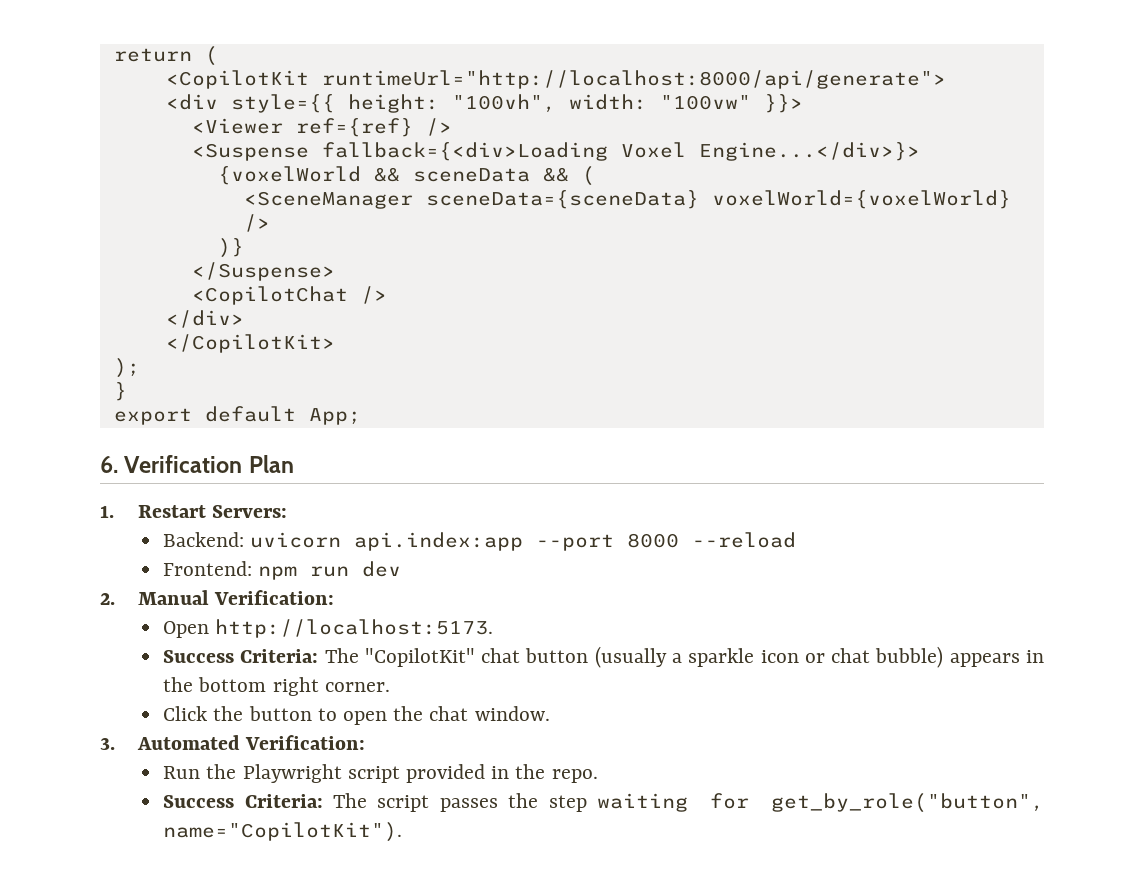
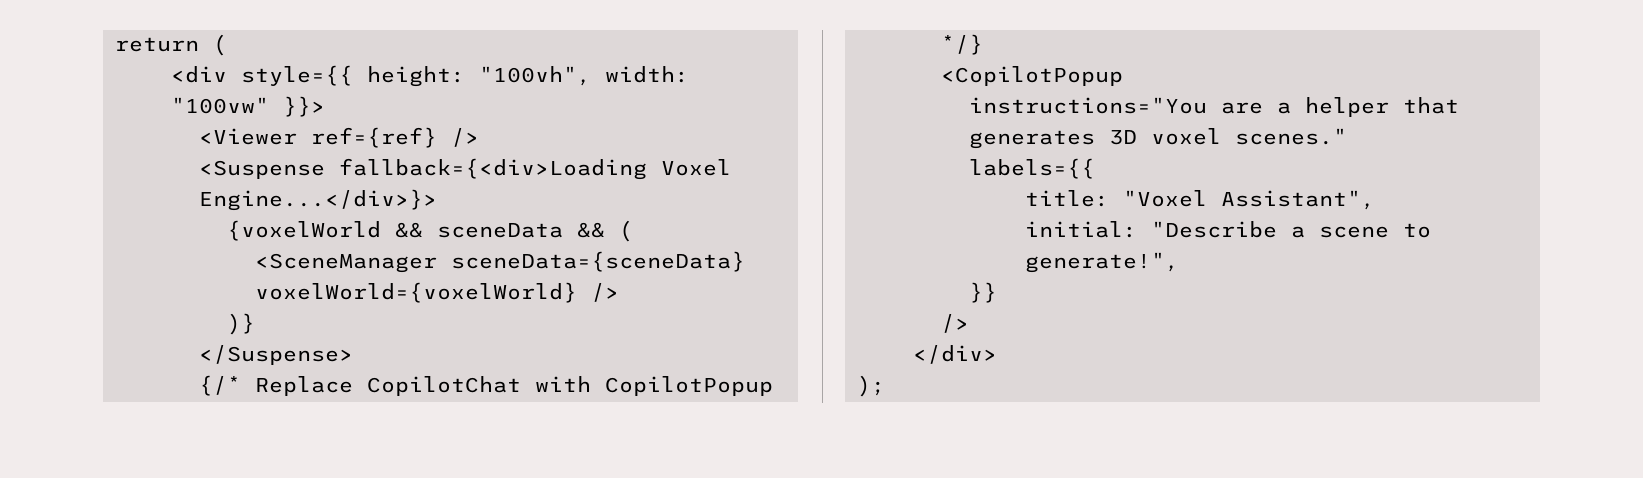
- <CopilotKit runtimeUrl="http://localhost:8000/api/generate">
- <CopilotChat />
+ {/* Replace CopilotChat with CopilotPopup */}
+ <CopilotPopup
+ instructions="You are a helper that generates 3D voxel scenes."
+ labels={{
+ title: "Voxel Assistant",
+ initial: "Describe a scene to generate!",
+ }}
+ />
- </CopilotKit>
- }
- export default App;
- 6. Verification Plan
- 1. Restart Servers:
- Backend: uvicorn api.index:app --port 8000 --reload
- Frontend: npm run dev
- 2. Manual Verification:
- Open http://localhost:5173.
- Success Criteria: The "CopilotKit" chat button (usually a sparkle icon or chat bubble) appears in the bottom right corner.
- Click the button to open the chat window.
- 3. Automated Verification:
- Run the Playwright script provided in the repo.
- Success Criteria: The script passes the step waiting for get_by_role("button", name="CopilotKit").

